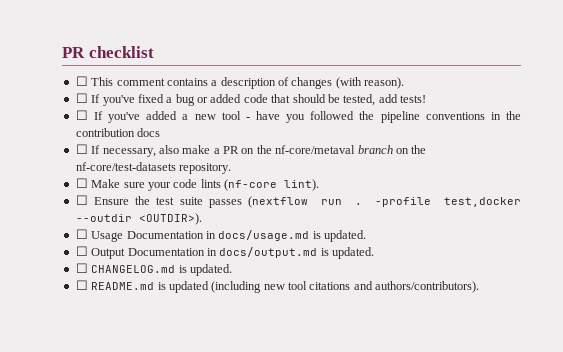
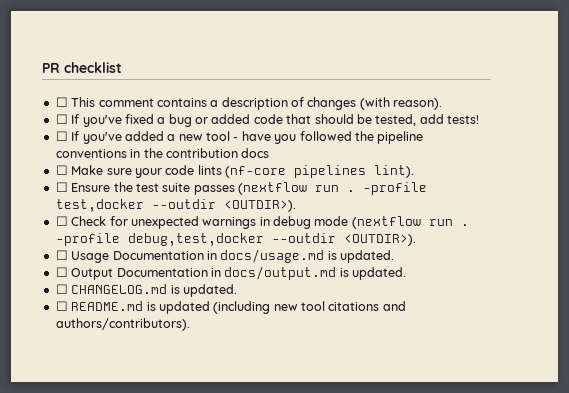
- ☐ If necessary, also make a PR on the nf-core/metaval branch on the nf-core/test-datasets repository.
- ☐ Make sure your code lints (nf-core lint).
+ ☐ Make sure your code lints (nf-core pipelines lint).
+ ☐ Check for unexpected warnings in debug mode (nextflow run . -profile debug,test,docker --outdir <OUTDIR>).

